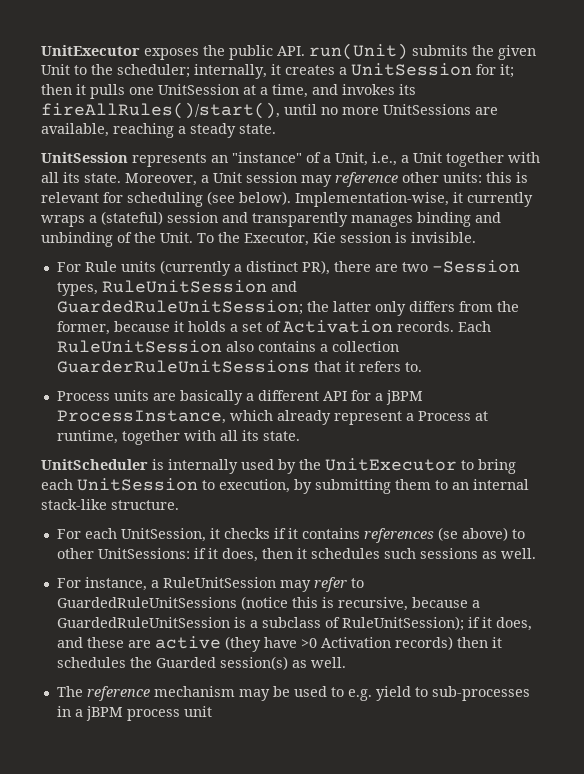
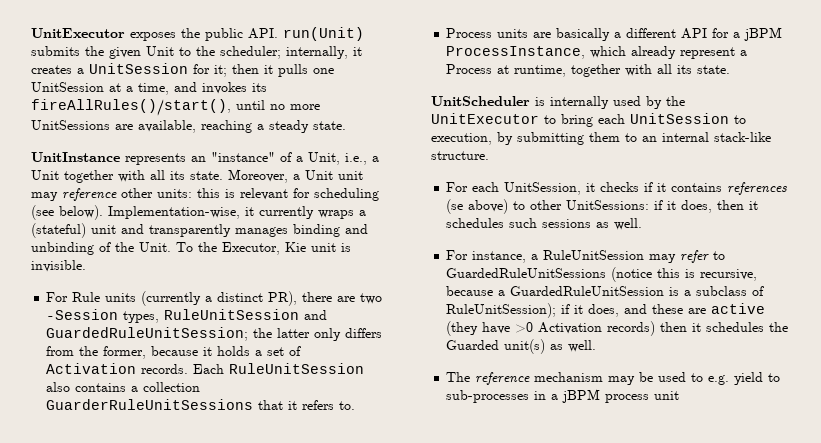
- UnitSession represents an "instance" of a Unit, i.e., a Unit together with all its state.
+ UnitInstance represents an "instance" of a Unit, i.e., a Unit together with all its state.
- Moreover, a Unit session may reference other units: this is relevant for scheduling (see below).
+ Moreover, a Unit unit may reference other units: this is relevant for scheduling (see below).
- Implementation-wise, it currently wraps a (stateful) session and transparently manages binding and unbinding of the Unit.
+ Implementation-wise, it currently wraps a (stateful) unit and transparently manages binding and unbinding of the Unit.
- To the Executor, Kie session is invisible.
+ To the Executor, Kie unit is invisible.
- For instance, a RuleUnitSession may refer to GuardedRuleUnitSessions (notice this is recursive, because a GuardedRuleUnitSession is a subclass of RuleUnitSession); if it does, and these are active (they have >0 Activation records) then it schedules the Guarded session(s) as well.
+ For instance, a RuleUnitSession may refer to GuardedRuleUnitSessions (notice this is recursive, because a GuardedRuleUnitSession is a subclass of RuleUnitSession); if it does, and these are active (they have >0 Activation records) then it schedules the Guarded unit(s) as well.

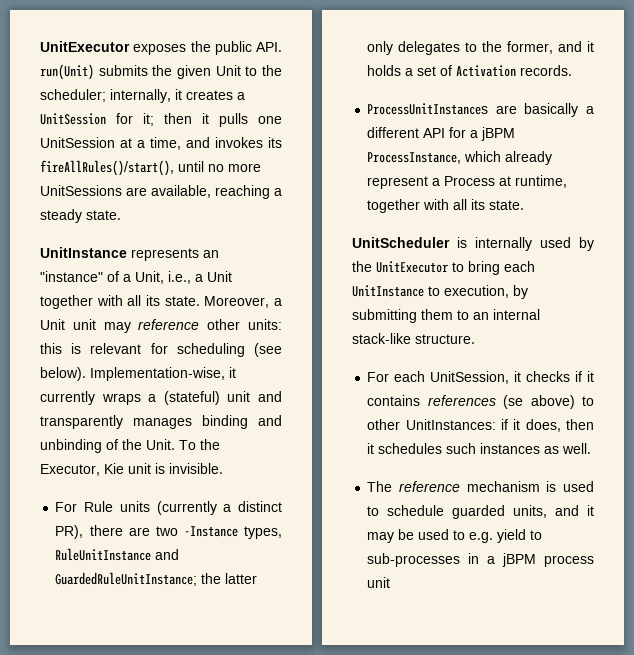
- For Rule units (currently a distinct PR), there are two -Session types, RuleUnitSession and GuardedRuleUnitSession; the latter only differs from the former, because it holds a set of Activation records. Each RuleUnitSession also contains a collection GuarderRuleUnitSessions that it refers to.
- Process units are basically a different API for a jBPM ProcessInstance, which already represent a Process at runtime, together with all its state.
+ For Rule units (currently a distinct PR), there are two -Instance types, RuleUnitInstance and GuardedRuleUnitInstance; the latter only delegates to the former, and it holds a set of Activation records.
+ ProcessUnitInstances are basically a different API for a jBPM ProcessInstance, which already represent a Process at runtime, together with all its state.
- UnitScheduler is internally used by the UnitExecutor to bring each UnitSession to execution, by submitting them to an internal stack-like structure.
+ UnitScheduler is internally used by the UnitExecutor to bring each UnitInstance to execution, by submitting them to an internal stack-like structure.
- For each UnitSession, it checks if it contains references (se above) to other UnitSessions: if it does, then it schedules such sessions as well.
- For instance, a RuleUnitSession may refer to GuardedRuleUnitSessions (notice this is recursive, because a GuardedRuleUnitSession is a subclass of RuleUnitSession); if it does, and these are active (they have >0 Activation records) then it schedules the Guarded unit(s) as well.
+ For each UnitSession, it checks if it contains references (se above) to other UnitInstances: if it does, then it schedules such instances as well.
- The reference mechanism may be used to e.g. yield to sub-processes in a jBPM process unit
+ The reference mechanism is used to schedule guarded units, and it may be used to e.g. yield to sub-processes in a jBPM process unit

